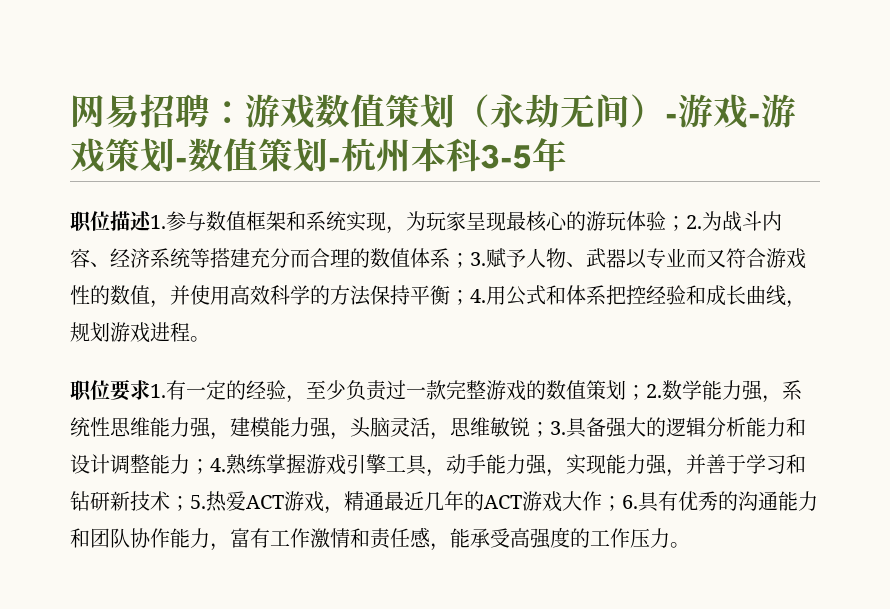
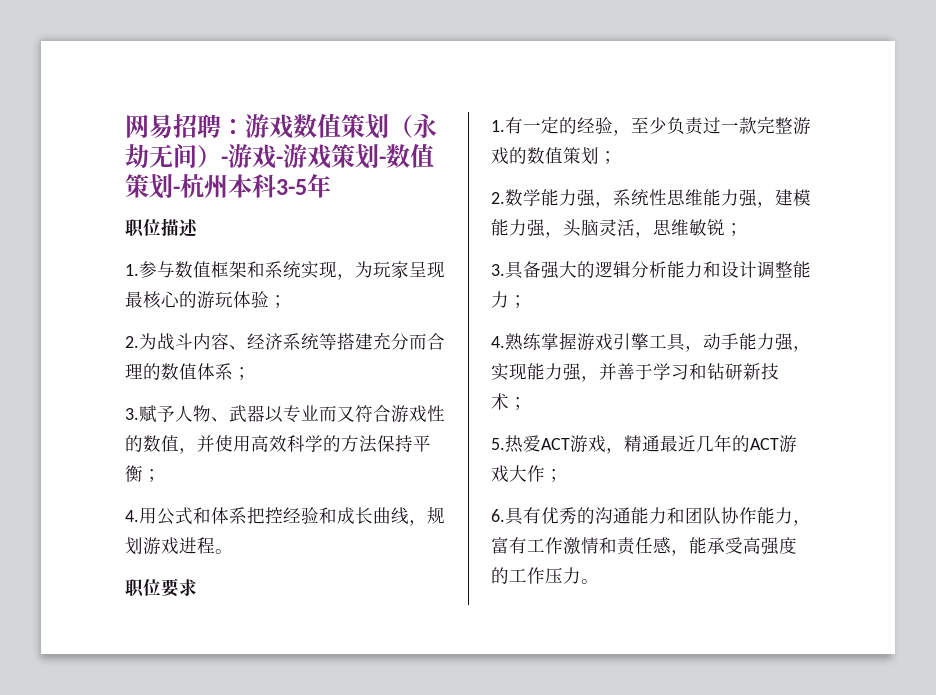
- 职位描述1.参与数值框架和系统实现，为玩家呈现最核心的游玩体验；2.为战斗内容、经济系统等搭建充分而合理的数值体系；3.赋予人物、武器以专业而又符合游戏性的数值，并使用高效科学的方法保持平衡；4.用公式和体系把控经验和成长曲线，规划游戏进程。
+ 职位描述
+ 1.参与数值框架和系统实现，为玩家呈现最核心的游玩体验；
+ 2.为战斗内容、经济系统等搭建充分而合理的数值体系；
+ 3.赋予人物、武器以专业而又符合游戏性的数值，并使用高效科学的方法保持平衡；
+ 4.用公式和体系把控经验和成长曲线，规划游戏进程。
- 职位要求1.有一定的经验，至少负责过一款完整游戏的数值策划；2.数学能力强，系统性思维能力强，建模能力强，头脑灵活，思维敏锐；3.具备强大的逻辑分析能力和设计调整能力；4.熟练掌握游戏引擎工具，动手能力强，实现能力强，并善于学习和钻研新技术；5.热爱ACT游戏，精通最近几年的ACT游戏大作；6.具有优秀的沟通能力和团队协作能力，富有工作激情和责任感，能承受高强度的工作压力。
+ 职位要求
+ 1.有一定的经验，至少负责过一款完整游戏的数值策划；
+ 2.数学能力强，系统性思维能力强，建模能力强，头脑灵活，思维敏锐；
+ 3.具备强大的逻辑分析能力和设计调整能力；
+ 4.熟练掌握游戏引擎工具，动手能力强，实现能力强，并善于学习和钻研新技术；
+ 5.热爱ACT游戏，精通最近几年的ACT游戏大作；
+ 6.具有优秀的沟通能力和团队协作能力，富有工作激情和责任感，能承受高强度的工作压力。

